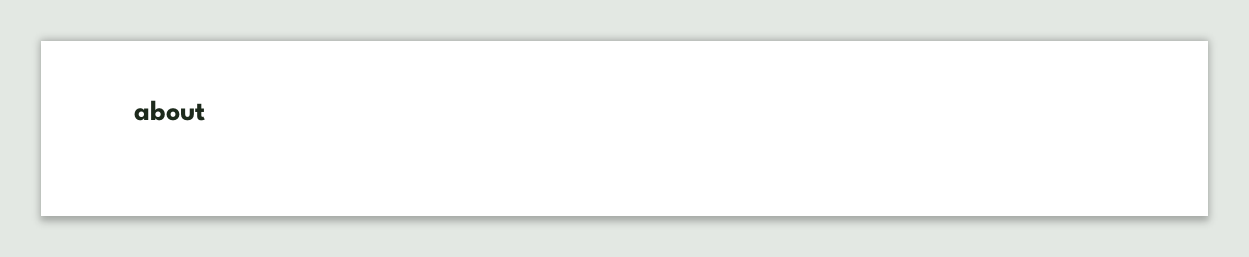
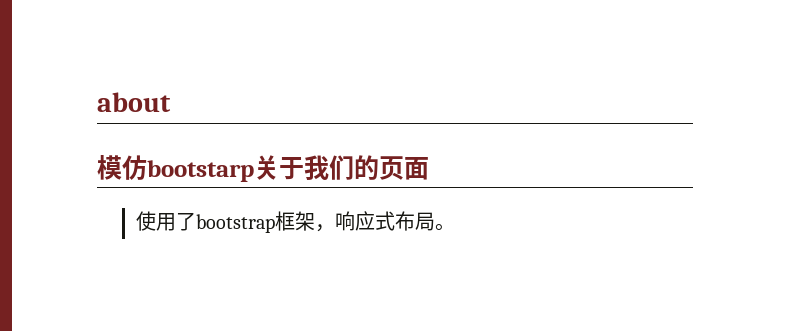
+ 模仿bootstarp关于我们的页面
+ 使用了bootstrap框架，响应式布局。

